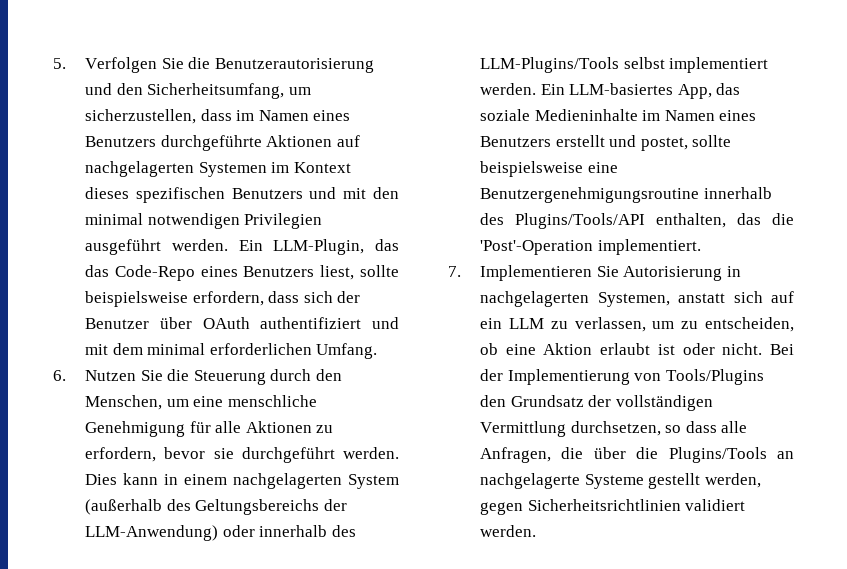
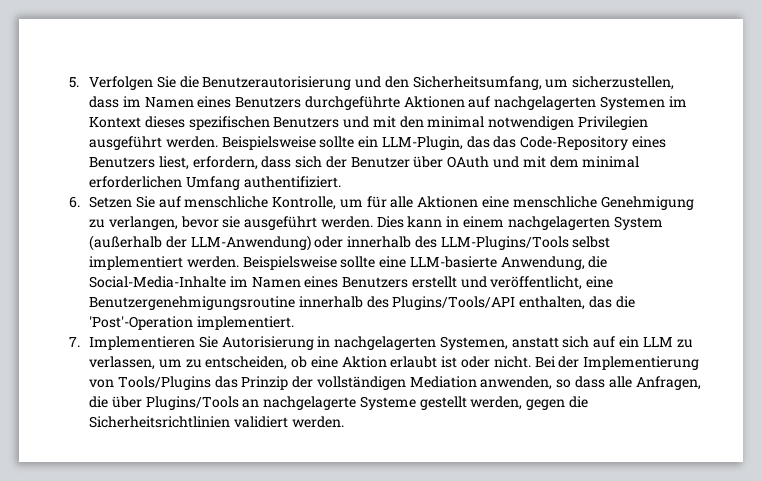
- Ein LLM-Plugin, das das Code-Repo eines Benutzers liest, sollte beispielsweise erfordern, dass sich der Benutzer über OAuth authentifiziert und mit dem minimal erforderlichen Umfang.
+ Beispielsweise sollte ein LLM-Plugin, das das Code-Repository eines Benutzers liest, erfordern, dass sich der Benutzer über OAuth und mit dem minimal erforderlichen Umfang authentifiziert.
- 6. Nutzen Sie die Steuerung durch den Menschen, um eine menschliche Genehmigung für alle Aktionen zu erfordern, bevor sie durchgeführt werden.
+ 6. Setzen Sie auf menschliche Kontrolle, um für alle Aktionen eine menschliche Genehmigung zu verlangen, bevor sie ausgeführt werden.
- Dies kann in einem nachgelagerten System (außerhalb des Geltungsbereichs der LLM-Anwendung) oder innerhalb des LLM-Plugins/Tools selbst implementiert werden.
+ Dies kann in einem nachgelagerten System (außerhalb der LLM-Anwendung) oder innerhalb des LLM-Plugins/Tools selbst implementiert werden.
- Ein LLM-basiertes App, das soziale Medieninhalte im Namen eines Benutzers erstellt und postet, sollte beispielsweise eine Benutzergenehmigungsroutine innerhalb des Plugins/Tools/API enthalten, das die 'Post'-Operation implementiert.
+ Beispielsweise sollte eine LLM-basierte Anwendung, die Social-Media-Inhalte im Namen eines Benutzers erstellt und veröffentlicht, eine Benutzergenehmigungsroutine innerhalb des Plugins/Tools/API enthalten, das die 'Post'-Operation implementiert.
- Bei der Implementierung von Tools/Plugins den Grundsatz der vollständigen Vermittlung durchsetzen, so dass alle Anfragen, die über die Plugins/Tools an nachgelagerte Systeme gestellt werden, gegen Sicherheitsrichtlinien validiert werden.
+ Bei der Implementierung von Tools/Plugins das Prinzip der vollständigen Mediation anwenden, so dass alle Anfragen, die über Plugins/Tools an nachgelagerte Systeme gestellt werden, gegen die Sicherheitsrichtlinien validiert werden.

